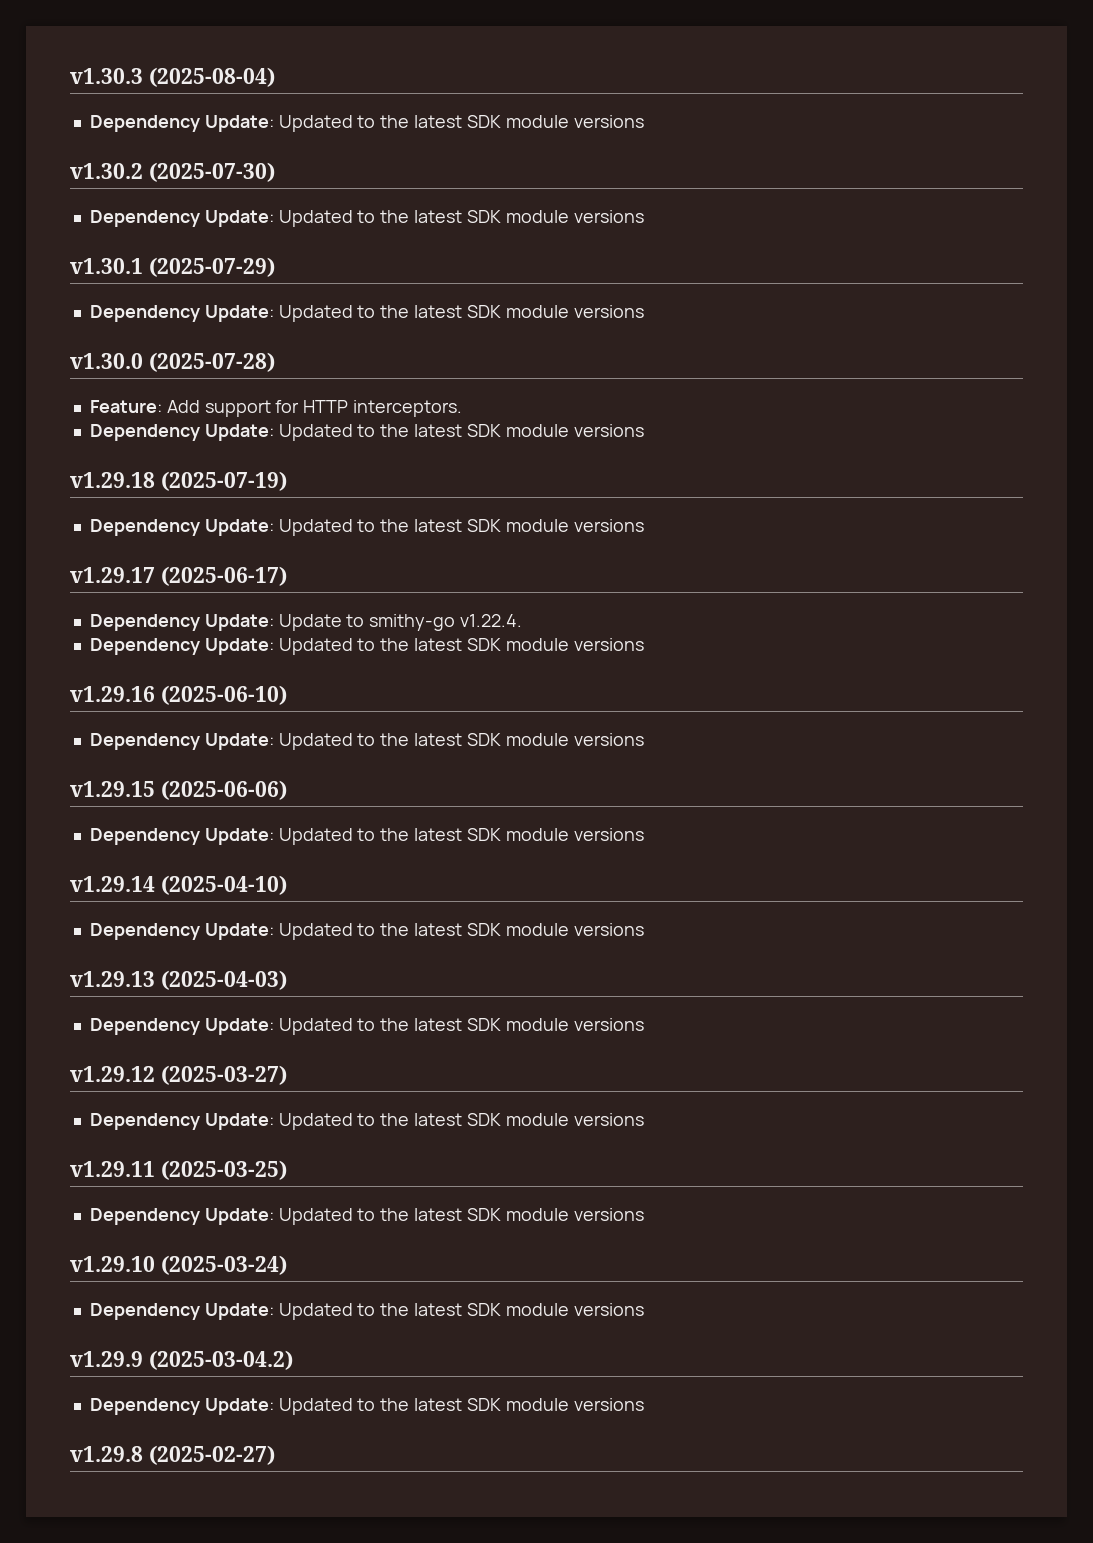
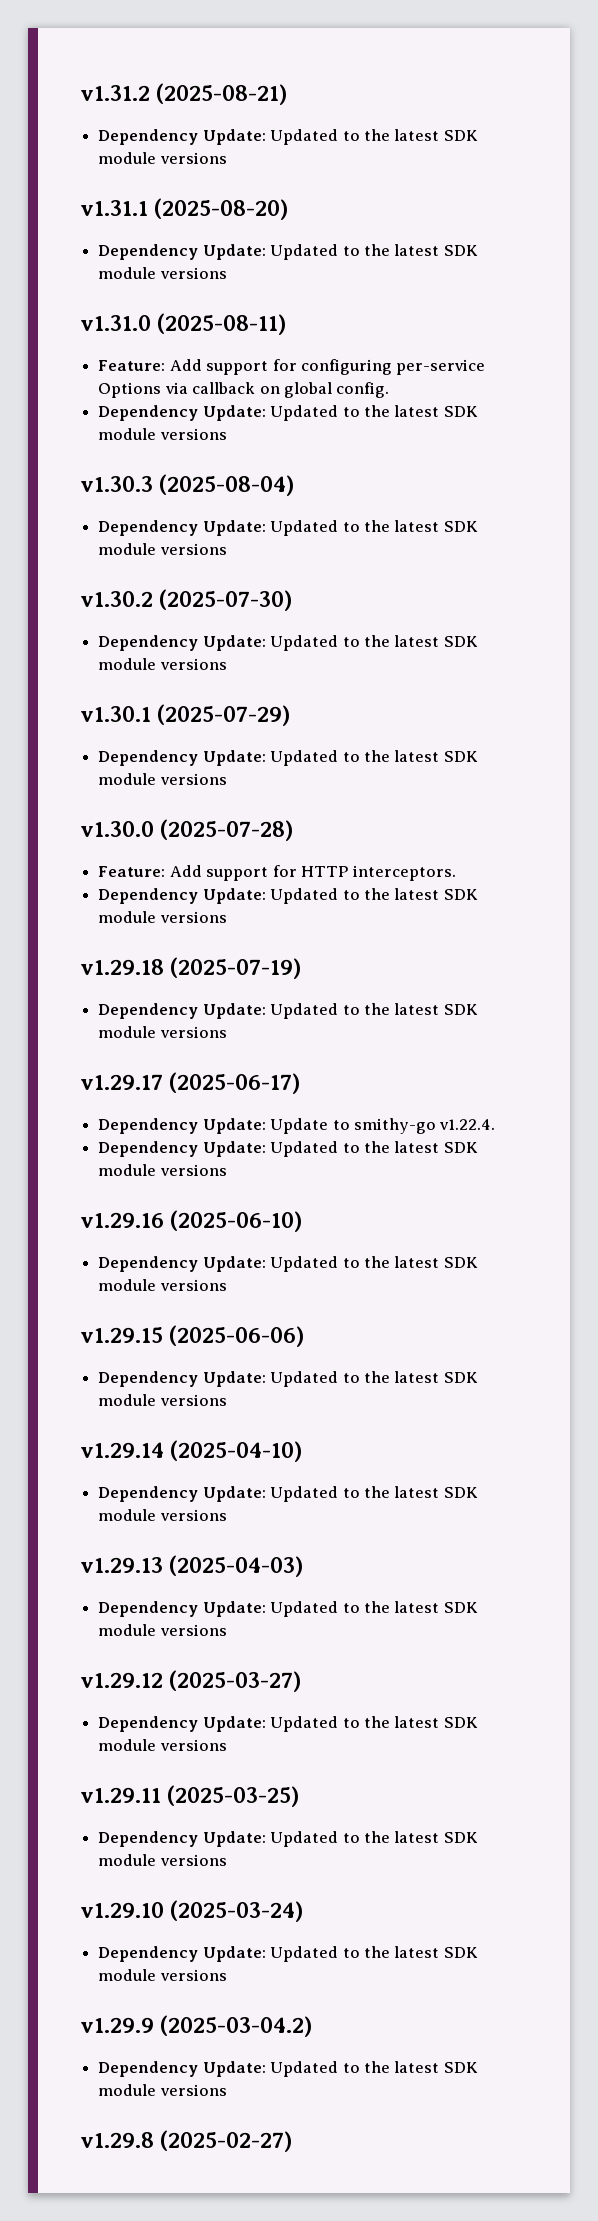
+ v1.31.2 (2025-08-21)
+ Dependency Update: Updated to the latest SDK module versions
+ v1.31.1 (2025-08-20)
+ Dependency Update: Updated to the latest SDK module versions
+ v1.31.0 (2025-08-11)
+ Feature: Add support for configuring per-service Options via callback on global config.
+ Dependency Update: Updated to the latest SDK module versions

